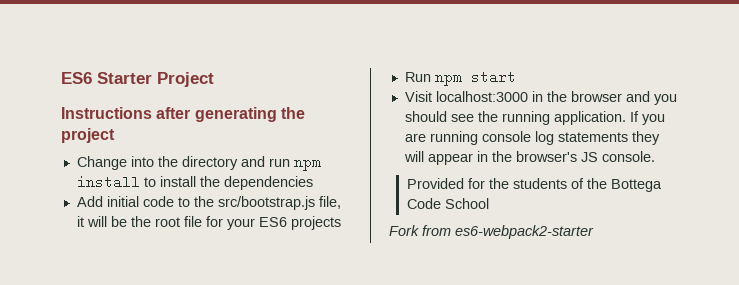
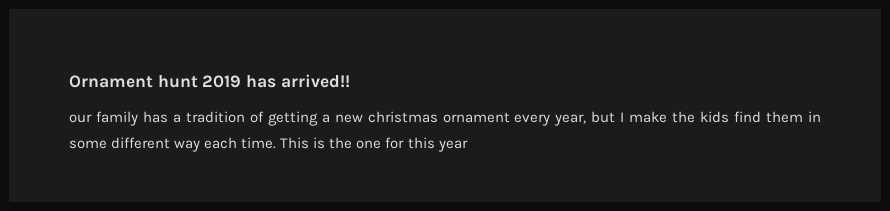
- ES6 Starter Project
- Instructions after generating the project
- Change into the directory and run npm install to install the dependencies
- Add initial code to the src/bootstrap.js file, it will be the root file for your ES6 projects
- Run npm start
- Visit localhost:3000 in the browser and you should see the running application. If you are running console log statements they will appear in the browser's JS console.
- Provided for the students of the Bottega Code School
- Fork from es6-webpack2-starter
+ Ornament hunt 2019 has arrived!!
+ our family has a tradition of getting a new christmas ornament every year, but I make the kids find them in some different way each time. This is the one for this year

